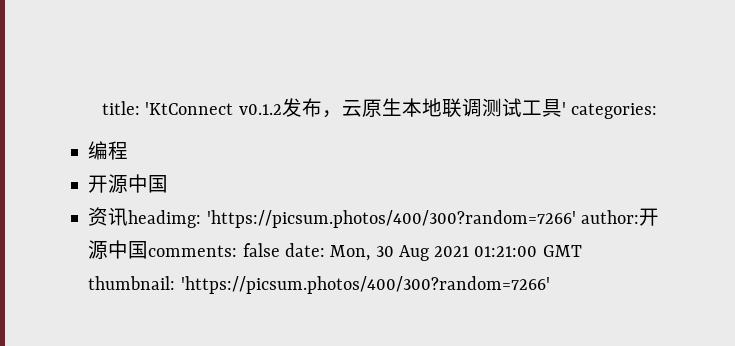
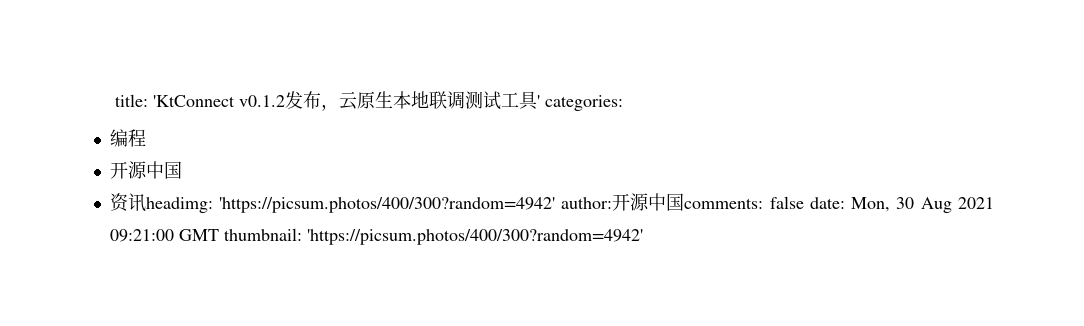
- 资讯headimg: 'https://picsum.photos/400/300?random=7266' author:开源中国comments: false date: Mon, 30 Aug 2021 01:21:00 GMT thumbnail: 'https://picsum.photos/400/300?random=7266'
+ 资讯headimg: 'https://picsum.photos/400/300?random=4942' author:开源中国comments: false date: Mon, 30 Aug 2021 09:21:00 GMT thumbnail: 'https://picsum.photos/400/300?random=4942'

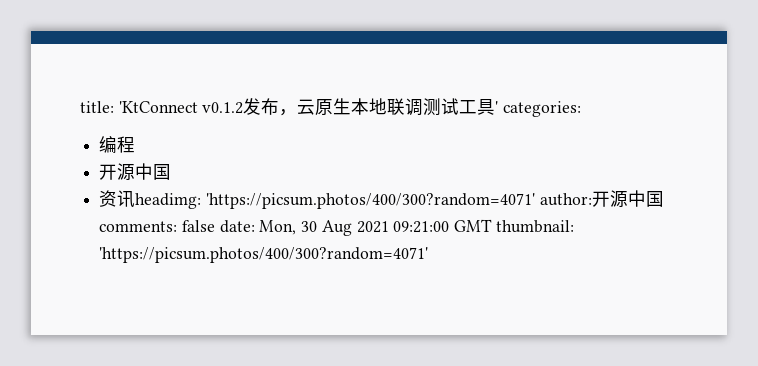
- 资讯headimg: 'https://picsum.photos/400/300?random=4942' author:开源中国comments: false date: Mon, 30 Aug 2021 09:21:00 GMT thumbnail: 'https://picsum.photos/400/300?random=4942'
+ 资讯headimg: 'https://picsum.photos/400/300?random=4071' author:开源中国comments: false date: Mon, 30 Aug 2021 09:21:00 GMT thumbnail: 'https://picsum.photos/400/300?random=4071'

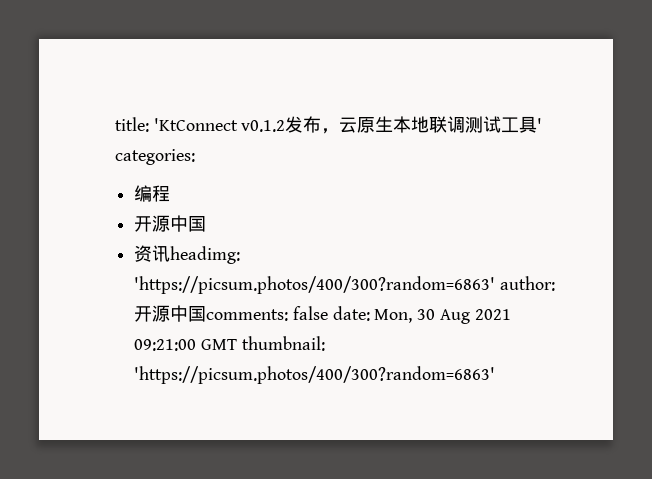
- 资讯headimg: 'https://picsum.photos/400/300?random=4071' author:开源中国comments: false date: Mon, 30 Aug 2021 09:21:00 GMT thumbnail: 'https://picsum.photos/400/300?random=4071'
+ 资讯headimg: 'https://picsum.photos/400/300?random=6863' author:开源中国comments: false date: Mon, 30 Aug 2021 09:21:00 GMT thumbnail: 'https://picsum.photos/400/300?random=6863'

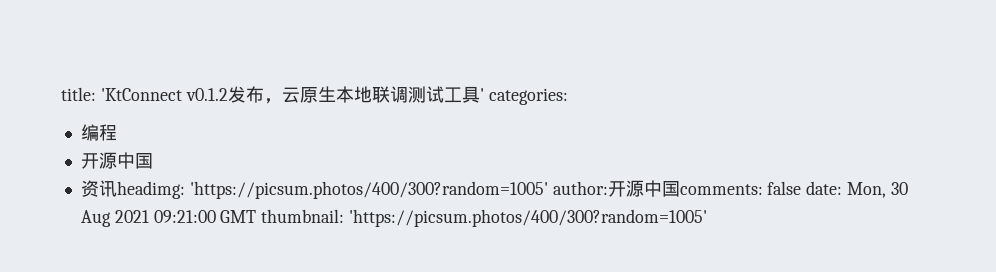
- 资讯headimg: 'https://picsum.photos/400/300?random=6863' author:开源中国comments: false date: Mon, 30 Aug 2021 09:21:00 GMT thumbnail: 'https://picsum.photos/400/300?random=6863'
+ 资讯headimg: 'https://picsum.photos/400/300?random=1005' author:开源中国comments: false date: Mon, 30 Aug 2021 09:21:00 GMT thumbnail: 'https://picsum.photos/400/300?random=1005'

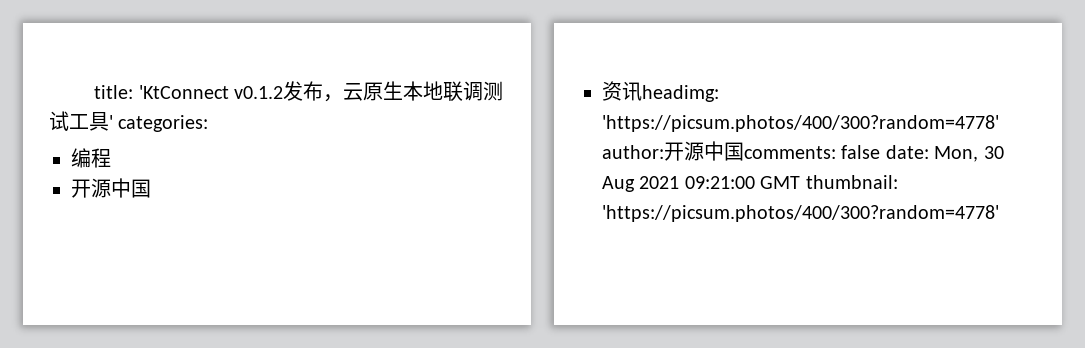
- 资讯headimg: 'https://picsum.photos/400/300?random=1005' author:开源中国comments: false date: Mon, 30 Aug 2021 09:21:00 GMT thumbnail: 'https://picsum.photos/400/300?random=1005'
+ 资讯headimg: 'https://picsum.photos/400/300?random=4778' author:开源中国comments: false date: Mon, 30 Aug 2021 09:21:00 GMT thumbnail: 'https://picsum.photos/400/300?random=4778'

